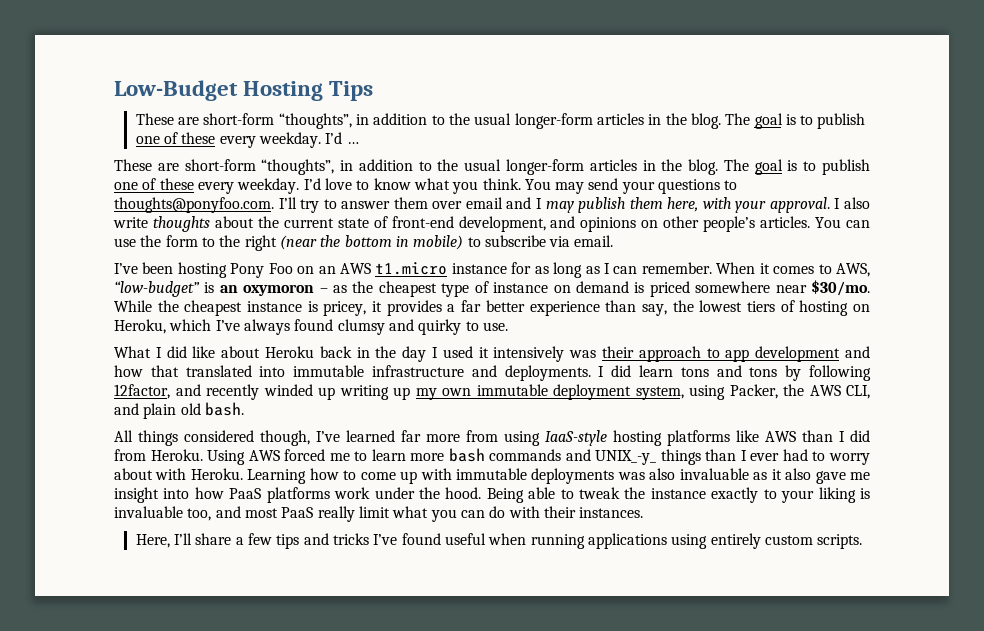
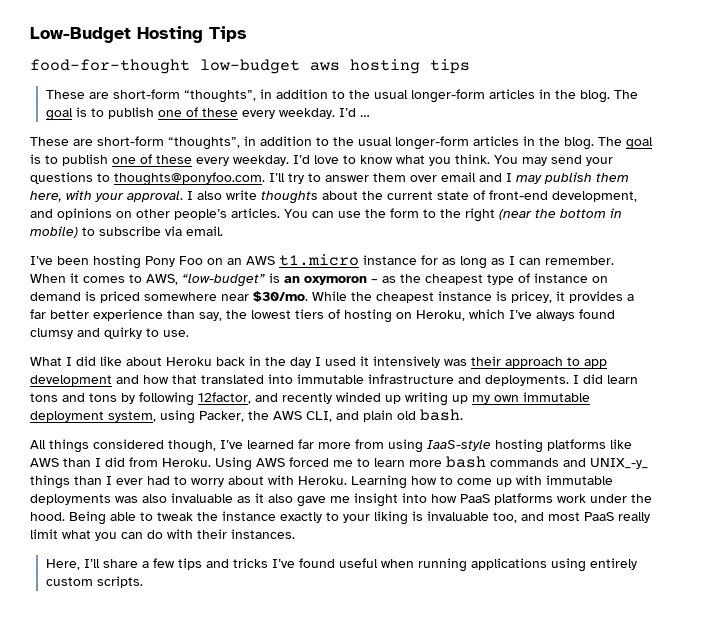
+ food-for-thought low-budget aws hosting tips

